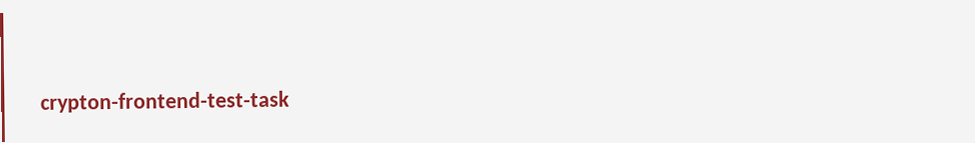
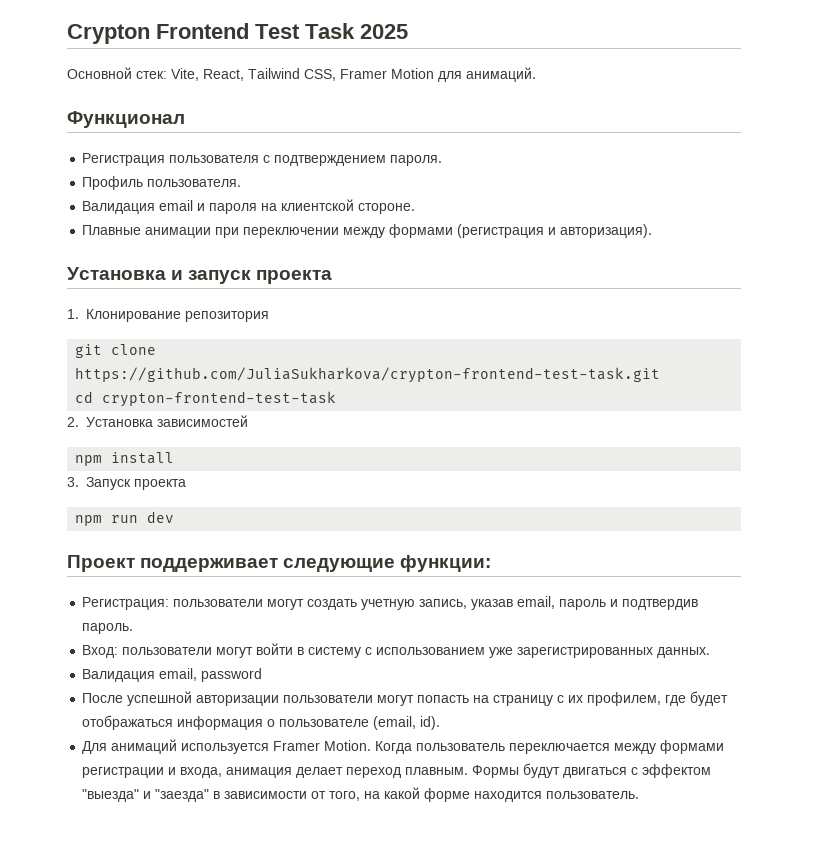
- crypton-frontend-test-task
+ Crypton Frontend Test Task 2025
+ Основной стек: Vite, React, Tailwind CSS, Framer Motion для анимаций.
+ Функционал
+ Регистрация пользователя с подтверждением пароля.
+ Профиль пользователя.
+ Валидация email и пароля на клиентской стороне.
+ Плавные анимации при переключении между формами (регистрация и авторизация).
+ Установка и запуск проекта
+ 1. Клонирование репозитория
+ git clone https://github.com/JuliaSukharkova/crypton-frontend-test-task.git
+ cd crypton-frontend-test-task
+ 2. Установка зависимостей
+ npm install
+ 3. Запуск проекта
+ npm run dev
+ Проект поддерживает следующие функции:
+ Регистрация: пользователи могут создать учетную запись, указав email, пароль и подтвердив пароль.
+ Вход: пользователи могут войти в систему с использованием уже зарегистрированных данных.
+ Валидация email, password
+ После успешной авторизации пользователи могут попасть на страницу с их профилем, где будет отображаться информация о пользователе (email, id).
+ Для анимаций используется Framer Motion. Когда пользователь переключается между формами регистрации и входа, анимация делает переход плавным. Формы будут двигаться с эффектом "выезда" и "заезда" в зависимости от того, на какой форме находится пользователь.

